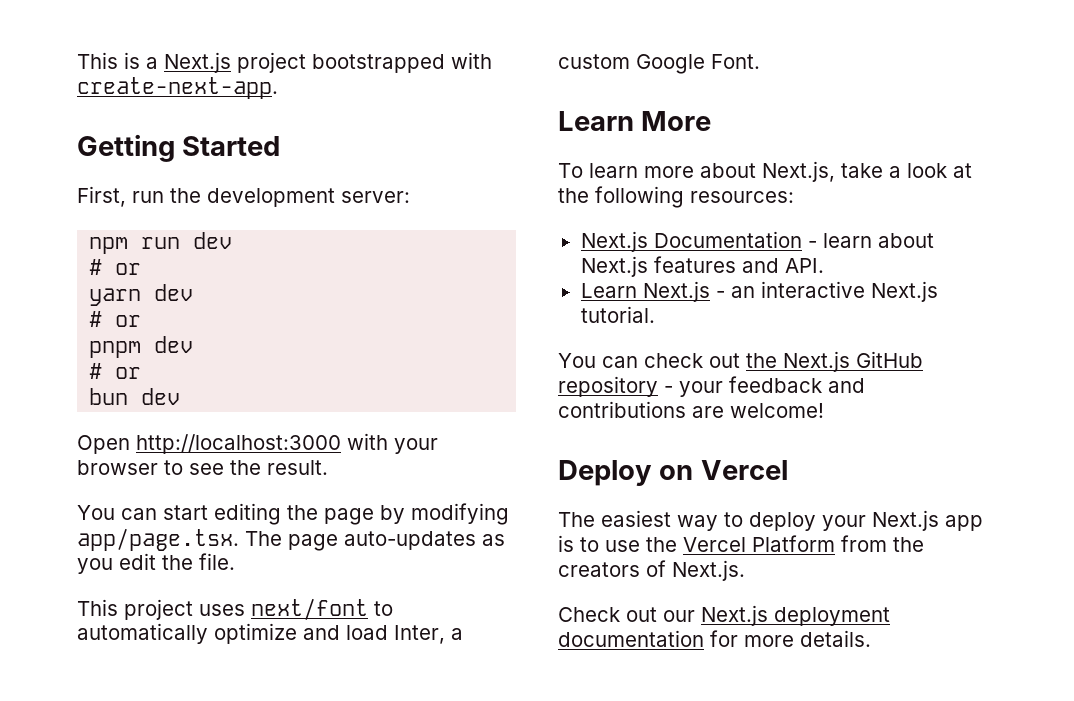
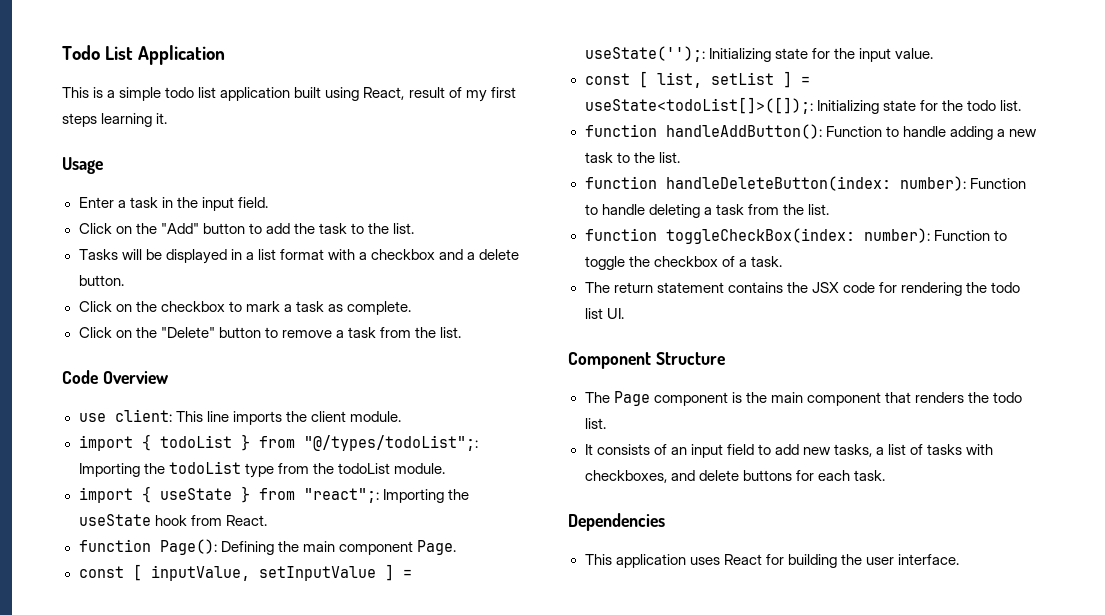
- This is a Next.js project bootstrapped with create-next-app.
- Getting Started
- First, run the development server:
- npm run dev
- # or
- yarn dev
- # or
- pnpm dev
- # or
- bun dev
- Open http://localhost:3000 with your browser to see the result.
- You can start editing the page by modifying app/page.tsx. The page auto-updates as you edit the file.
- This project uses next/font to automatically optimize and load Inter, a custom Google Font.
- Learn More
- To learn more about Next.js, take a look at the following resources:
- Next.js Documentation - learn about Next.js features and API.
- Learn Next.js - an interactive Next.js tutorial.
- You can check out the Next.js GitHub repository - your feedback and contributions are welcome!
- Deploy on Vercel
- The easiest way to deploy your Next.js app is to use the Vercel Platform from the creators of Next.js.
- Check out our Next.js deployment documentation for more details.
+ Todo List Application
+ This is a simple todo list application built using React, result of my first steps learning it.
+ Usage
+ Enter a task in the input field.
+ Click on the "Add" button to add the task to the list.
+ Tasks will be displayed in a list format with a checkbox and a delete button.
+ Click on the checkbox to mark a task as complete.
+ Click on the "Delete" button to remove a task from the list.
+ Code Overview
+ use client: This line imports the client module.
+ import { todoList } from "@/types/todoList";: Importing the todoList type from the todoList module.
+ import { useState } from "react";: Importing the useState hook from React.
+ function Page(): Defining the main component Page.
+ const [ inputValue, setInputValue ] = useState('');: Initializing state for the input value.
+ const [ list, setList ] = useState<todoList[]>([]);: Initializing state for the todo list.
+ function handleAddButton(): Function to handle adding a new task to the list.
+ function handleDeleteButton(index: number): Function to handle deleting a task from the list.
+ function toggleCheckBox(index: number): Function to toggle the checkbox of a task.
+ The return statement contains the JSX code for rendering the todo list UI.
+ Component Structure
+ The Page component is the main component that renders the todo list.
+ It consists of an input field to add new tasks, a list of tasks with checkboxes, and delete buttons for each task.
+ Dependencies
+ This application uses React for building the user interface.

